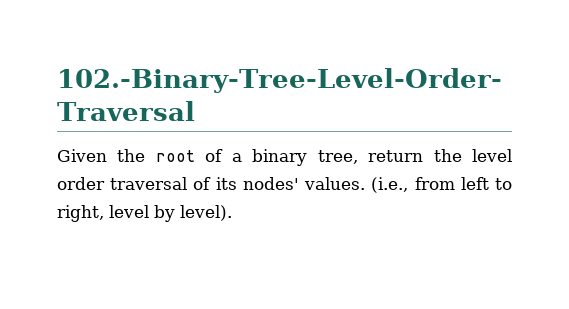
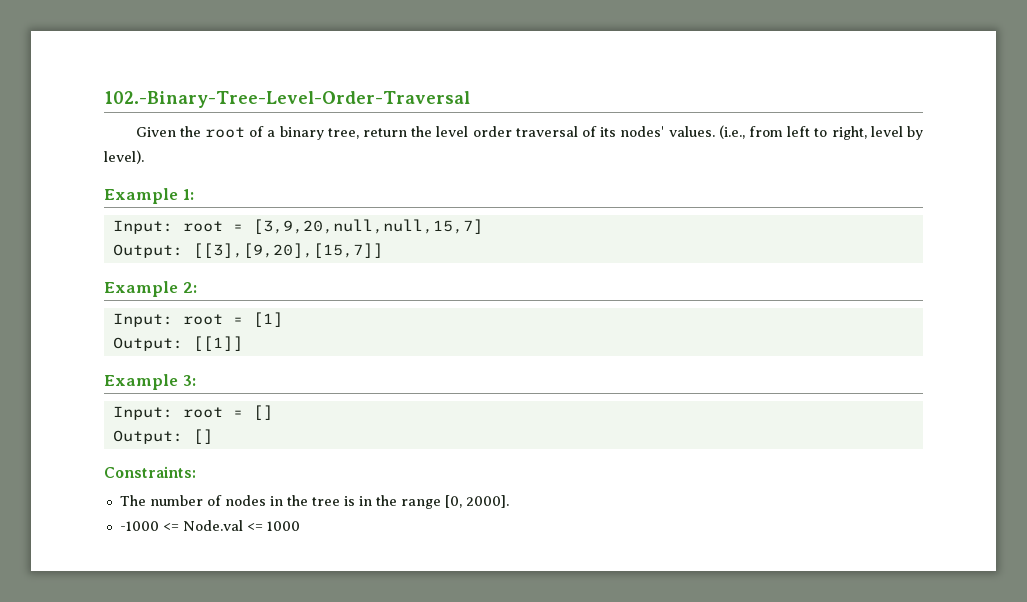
+ Example 1:
+ Input: root = [3,9,20,null,null,15,7]
+ Output: [[3],[9,20],[15,7]]
+ Example 2:
+ Input: root = [1]
+ Output: [[1]]
+ Example 3:
+ Input: root = []
+ Output: []
+ Constraints:
+ The number of nodes in the tree is in the range [0, 2000].
+ -1000 <= Node.val <= 1000

